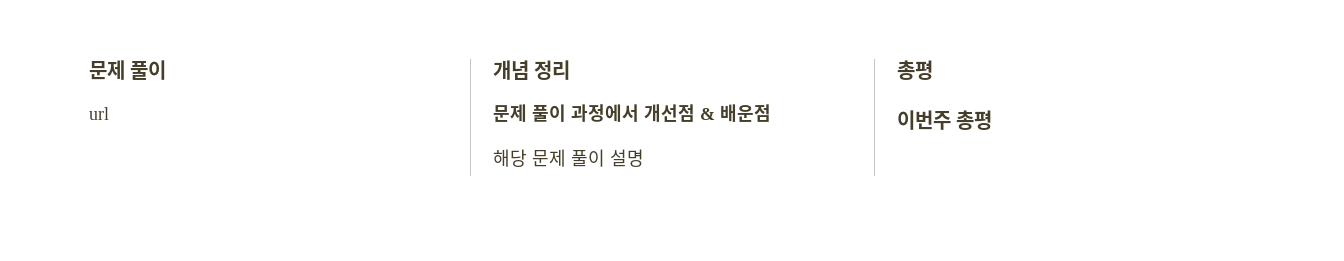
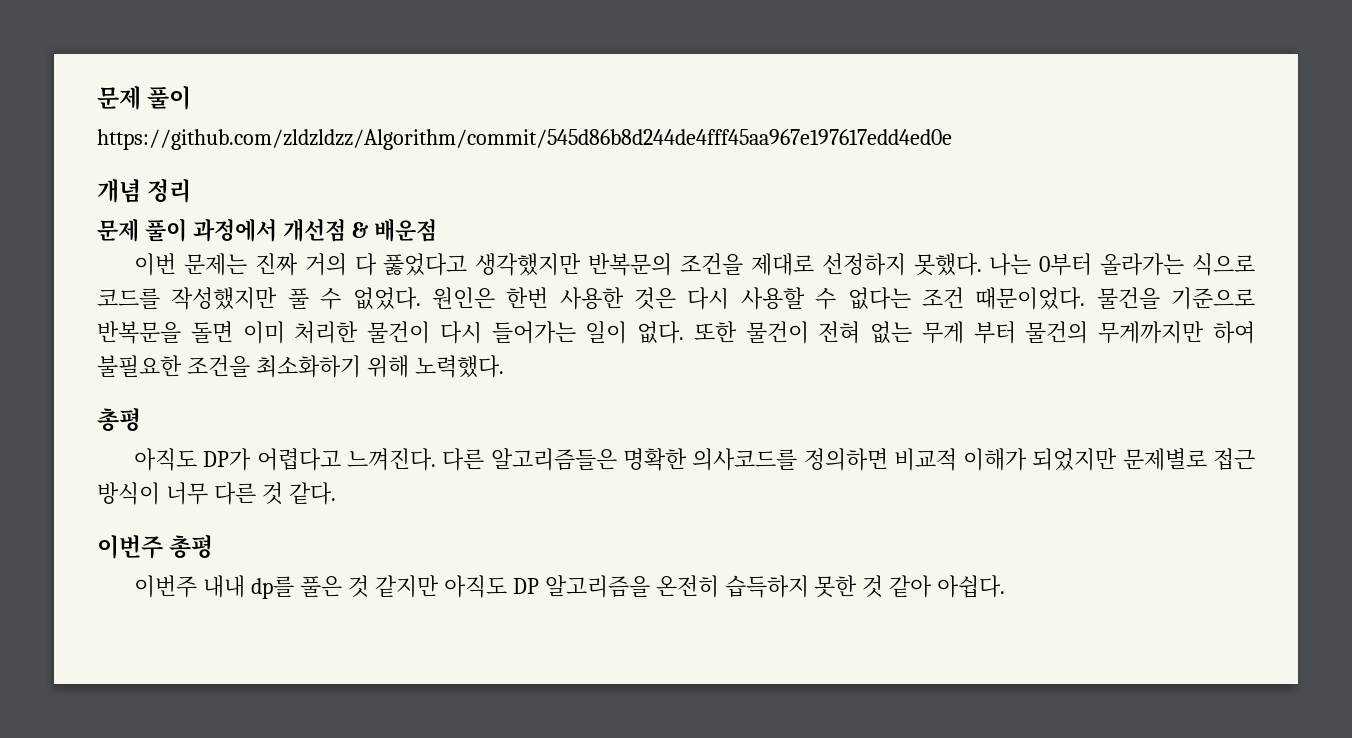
- url
+ https://github.com/zldzldzz/Algorithm/commit/545d86b8d244de4fff45aa967e197617edd4ed0e
- 해당 문제 풀이 설명
+ 이번 문제는 진짜 거의 다 풇었다고 생각했지만 반복문의 조건을 제대로 선정하지 못했다. 나는 0부터 올라가는 식으로 코드를 작성했지만 풀 수 없었다. 원인은 한번 사용한 것은 다시 사용할 수 없다는 조건 때문이었다. 물건을 기준으로 반복문을 돌면 이미 처리한 물건이 다시 들어가는 일이 없다. 또한 물건이 전혀 없는 무게 부터 물건의 무게까지만 하여 불필요한 조건을 최소화하기 위해 노력했다.
  총평
+ 아직도 DP가 어렵다고 느껴진다. 다른 알고리즘들은 명확한 의사코드를 정의하면 비교적 이해가 되었지만 문제별로 접근 방식이 너무 다른 것 같다.
  이번주 총평
+ 이번주 내내 dp를 풀은 것 같지만 아직도 DP 알고리즘을 온전히 습득하지 못한 것 같아 아쉽다.

